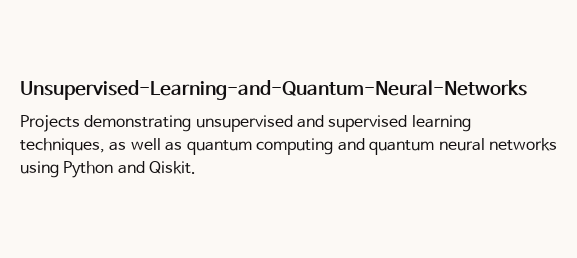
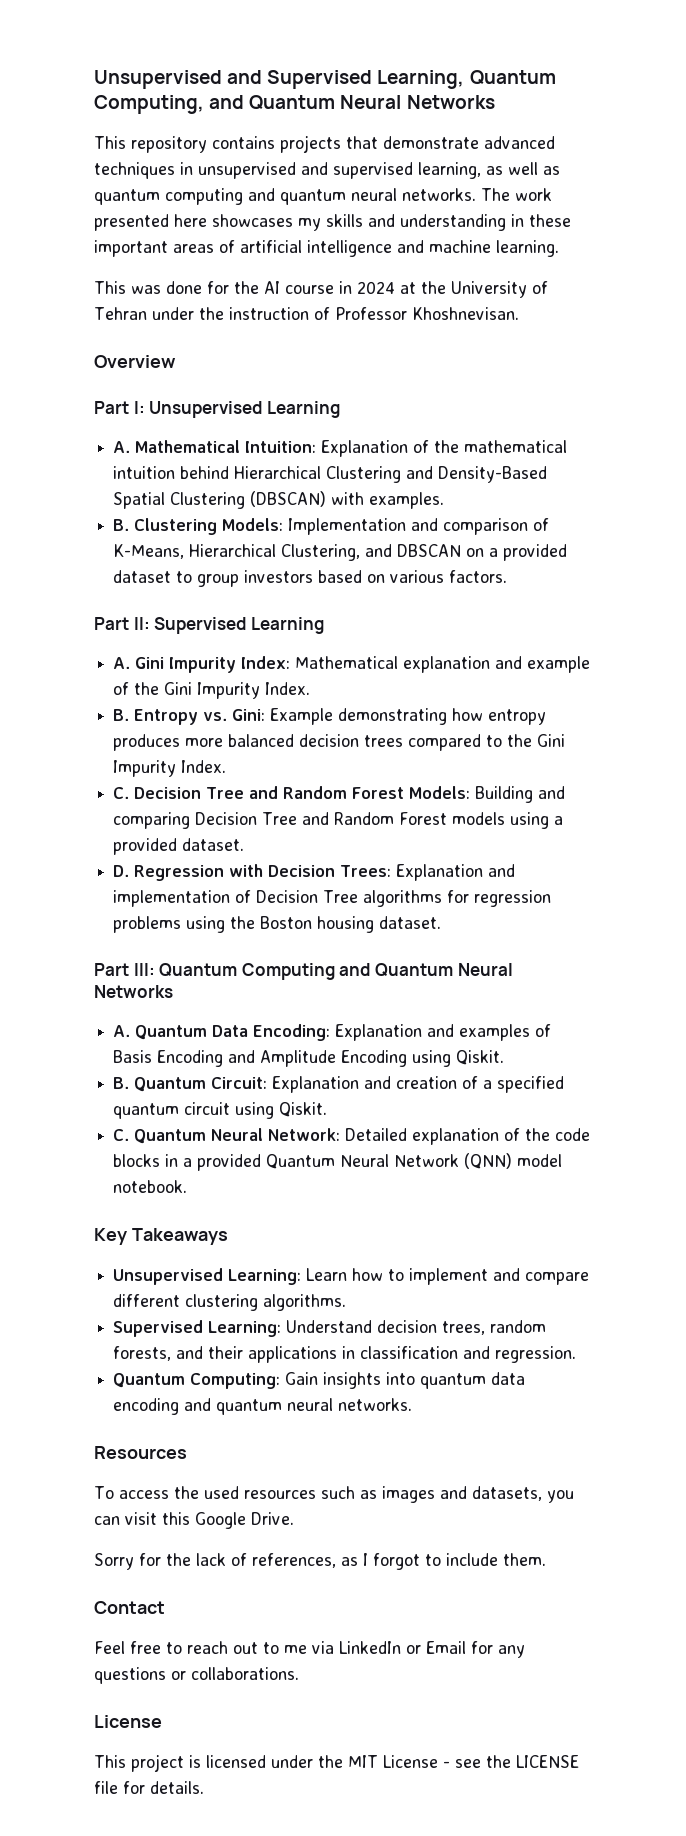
- Unsupervised-Learning-and-Quantum-Neural-Networks
- Projects demonstrating unsupervised and supervised learning techniques, as well as quantum computing and quantum neural networks using Python and Qiskit.
+ Unsupervised and Supervised Learning, Quantum Computing, and Quantum Neural Networks
+ This repository contains projects that demonstrate advanced techniques in unsupervised and supervised learning, as well as quantum computing and quantum neural networks. The work presented here showcases my skills and understanding in these important areas of artificial intelligence and machine learning.
+ This was done for the AI course in 2024 at the University of Tehran under the instruction of Professor Khoshnevisan.
+ Overview
+ Part I: Unsupervised Learning
+ A. Mathematical Intuition: Explanation of the mathematical intuition behind Hierarchical Clustering and Density-Based Spatial Clustering (DBSCAN) with examples.
+ B. Clustering Models: Implementation and comparison of K-Means, Hierarchical Clustering, and DBSCAN on a provided dataset to group investors based on various factors.
+ Part II: Supervised Learning
+ A. Gini Impurity Index: Mathematical explanation and example of the Gini Impurity Index.
+ B. Entropy vs. Gini: Example demonstrating how entropy produces more balanced decision trees compared to the Gini Impurity Index.
+ C. Decision Tree and Random Forest Models: Building and comparing Decision Tree and Random Forest models using a provided dataset.
+ D. Regression with Decision Trees: Explanation and implementation of Decision Tree algorithms for regression problems using the Boston housing dataset.
+ Part III: Quantum Computing and Quantum Neural Networks
+ A. Quantum Data Encoding: Explanation and examples of Basis Encoding and Amplitude Encoding using Qiskit.
+ B. Quantum Circuit: Explanation and creation of a specified quantum circuit using Qiskit.
+ C. Quantum Neural Network: Detailed explanation of the code blocks in a provided Quantum Neural Network (QNN) model notebook.
+ Key Takeaways
+ Unsupervised Learning: Learn how to implement and compare different clustering algorithms.
+ Supervised Learning: Understand decision trees, random forests, and their applications in classification and regression.
+ Quantum Computing: Gain insights into quantum data encoding and quantum neural networks.
+ Resources
+ To access the used resources such as images and datasets, you can visit this Google Drive.
+ Sorry for the lack of references, as I forgot to include them.
+ Contact
+ Feel free to reach out to me via LinkedIn or Email for any questions or collaborations.
+ License
+ This project is licensed under the MIT License - see the LICENSE file for details.

